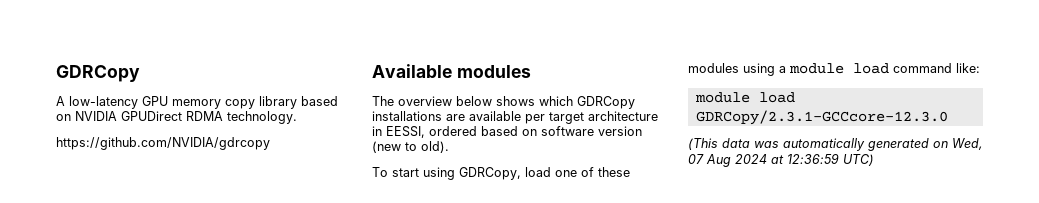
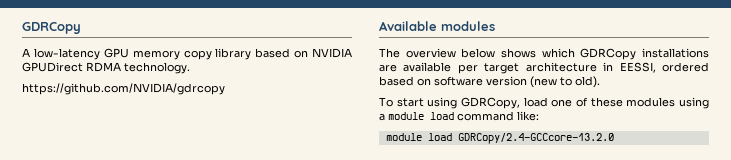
- module load GDRCopy/2.3.1-GCCcore-12.3.0
- (This data was automatically generated on Wed, 07 Aug 2024 at 12:36:59 UTC)
+ module load GDRCopy/2.4-GCCcore-13.2.0

